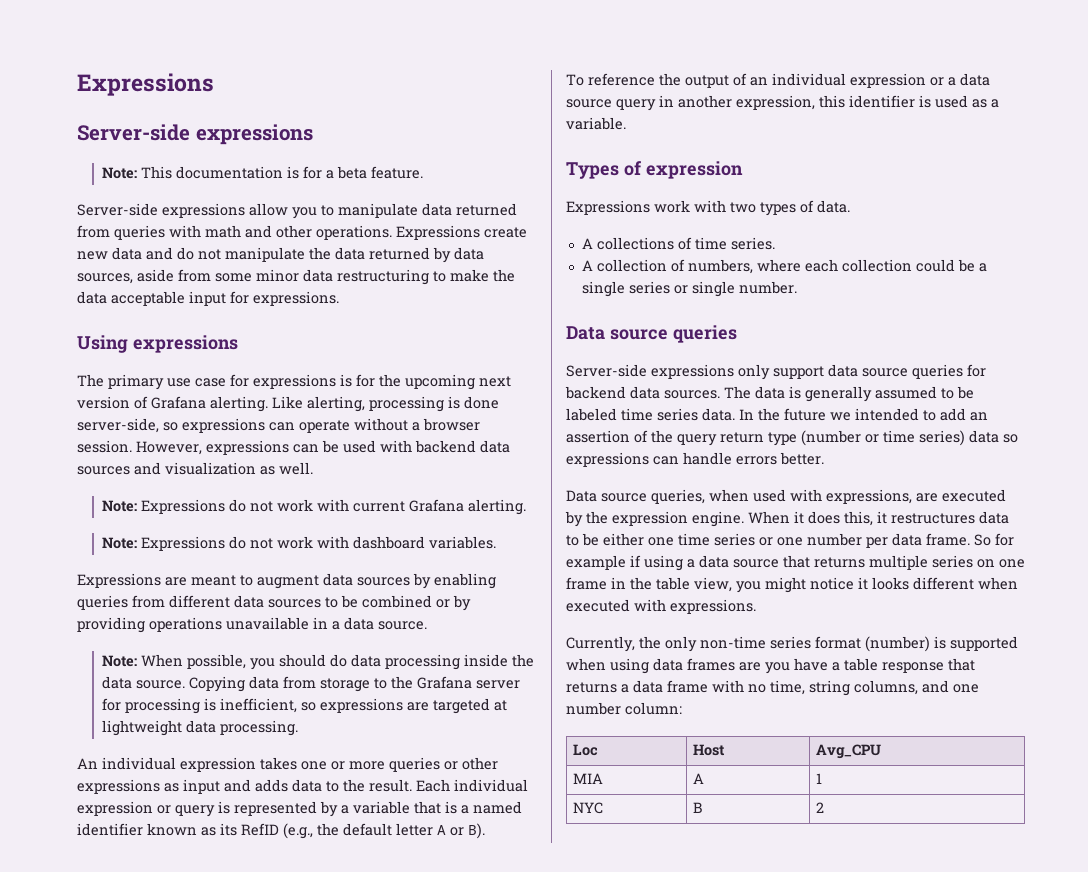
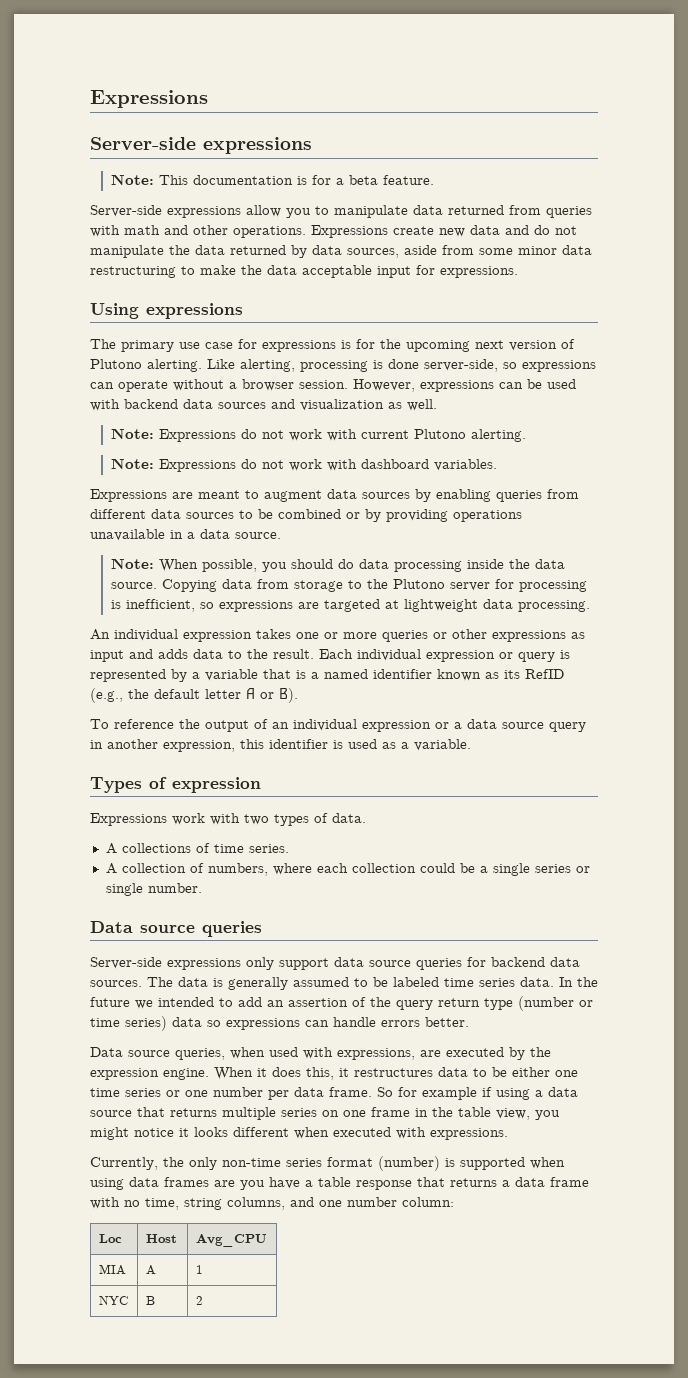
- The primary use case for expressions is for the upcoming next version of Grafana alerting.
+ The primary use case for expressions is for the upcoming next version of Plutono alerting.
- Note: Expressions do not work with current Grafana alerting.
+ Note: Expressions do not work with current Plutono alerting.
- Copying data from storage to the Grafana server for processing is inefficient, so expressions are targeted at lightweight data processing.
+ Copying data from storage to the Plutono server for processing is inefficient, so expressions are targeted at lightweight data processing.

